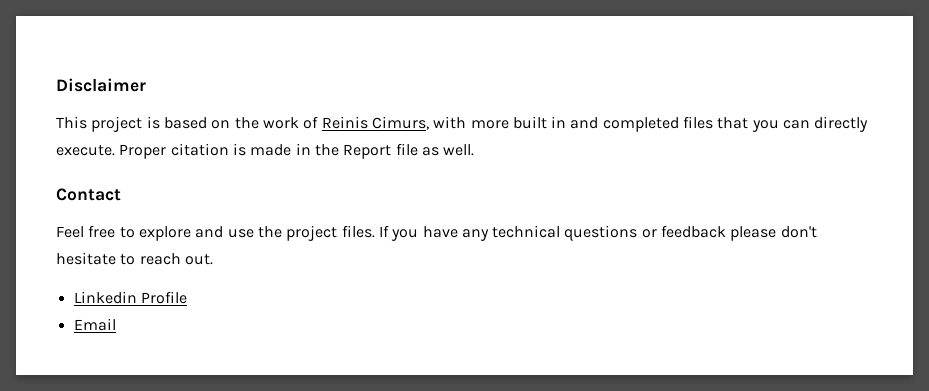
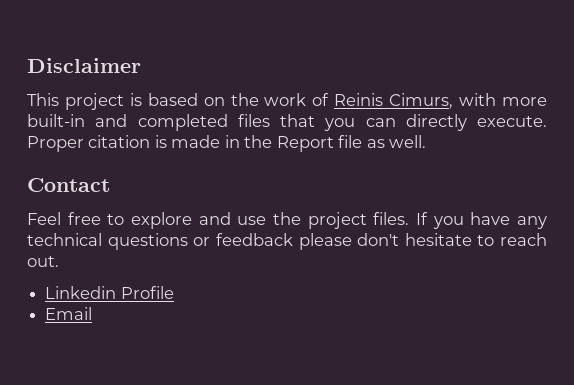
- This project is based on the work of Reinis Cimurs, with more built in and completed files that you can directly execute.
+ This project is based on the work of Reinis Cimurs, with more built-in and completed files that you can directly execute.

